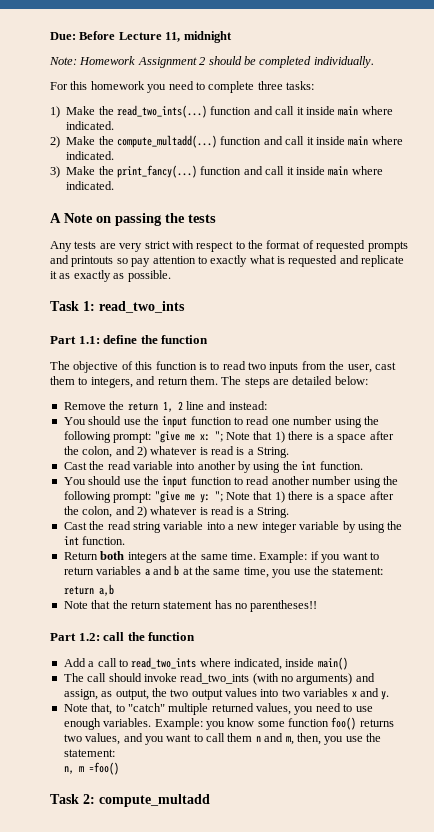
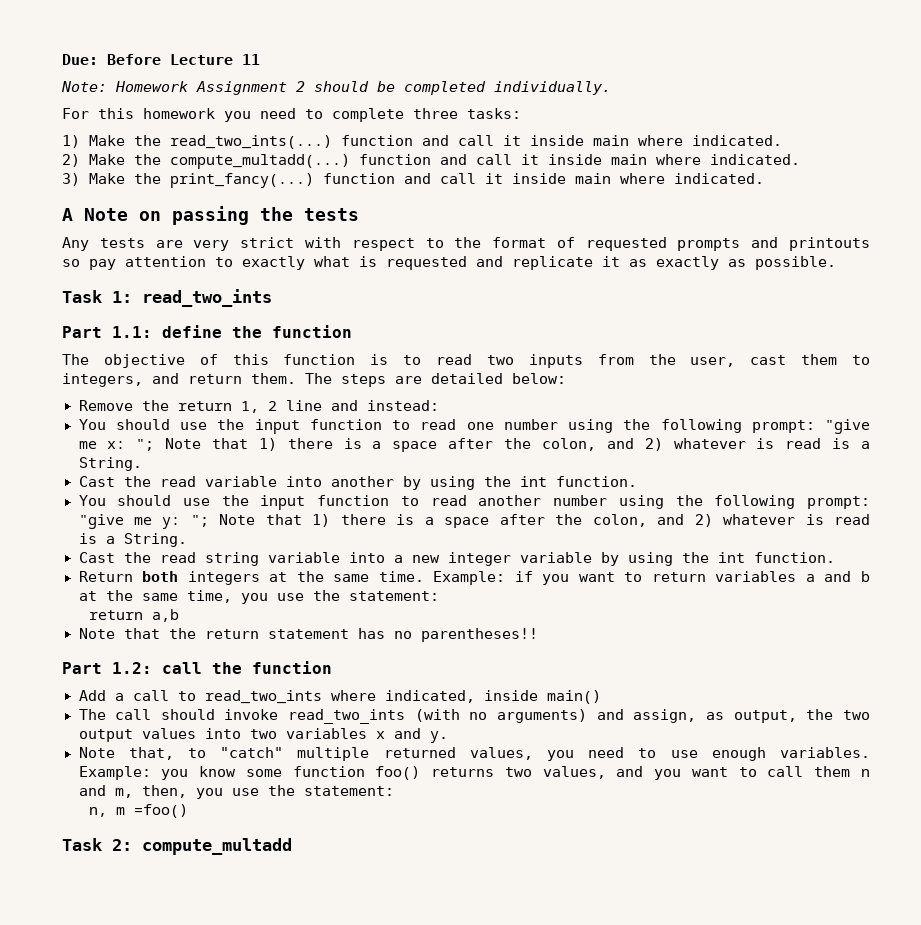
- Due: Before Lecture 11, midnight
+ Due: Before Lecture 11

